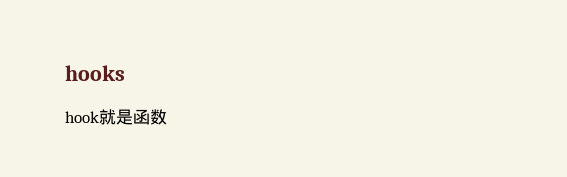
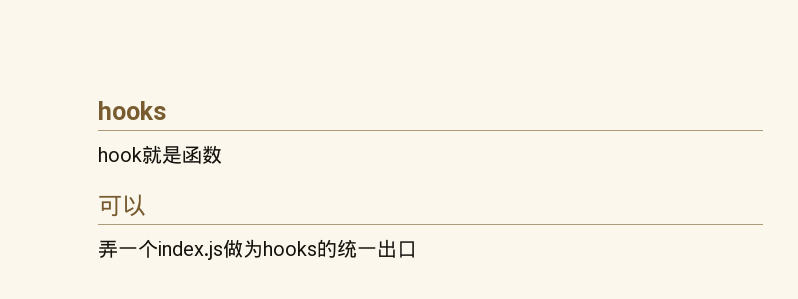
+ 可以
+ 弄一个index.js做为hooks的统一出口

